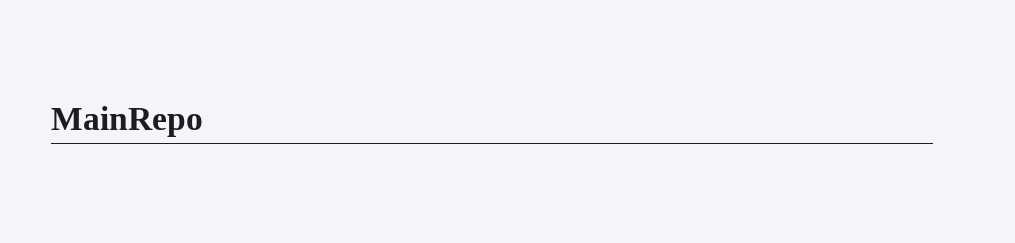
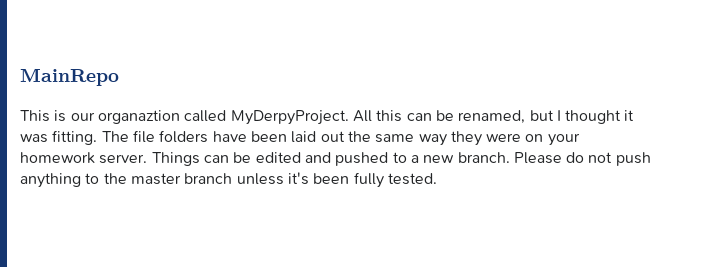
+ This is our organaztion called MyDerpyProject. All this can be renamed, but I thought it was fitting. The file folders have been laid out the same way they were on your homework server. Things can be edited and pushed to a new branch. Please do not push anything to the master branch unless it's been fully tested.

